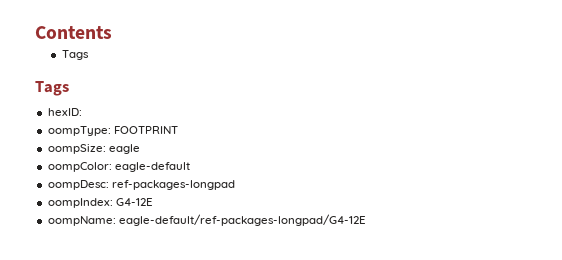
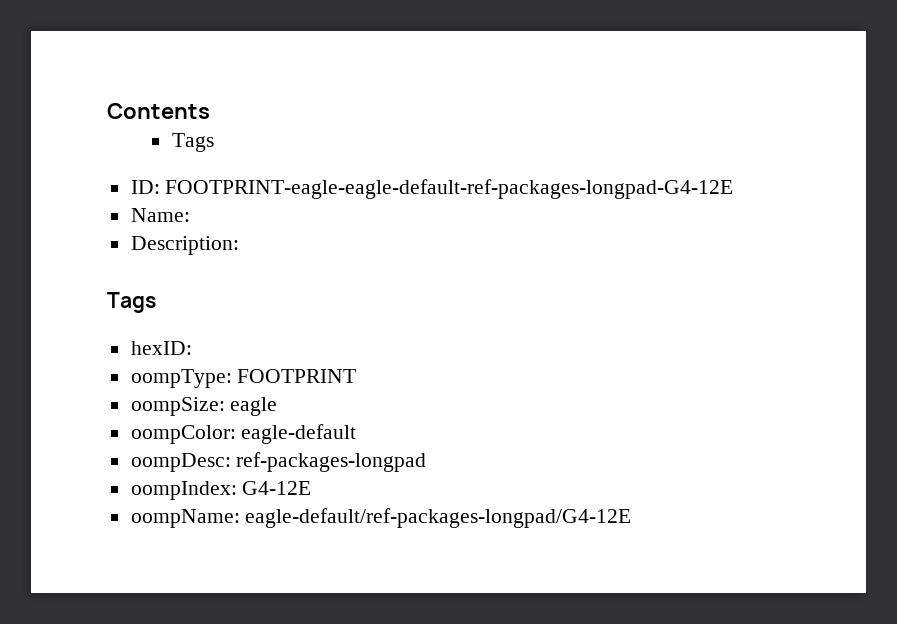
+ ID: FOOTPRINT-eagle-eagle-default-ref-packages-longpad-G4-12E
+ Name:
+ Description:

